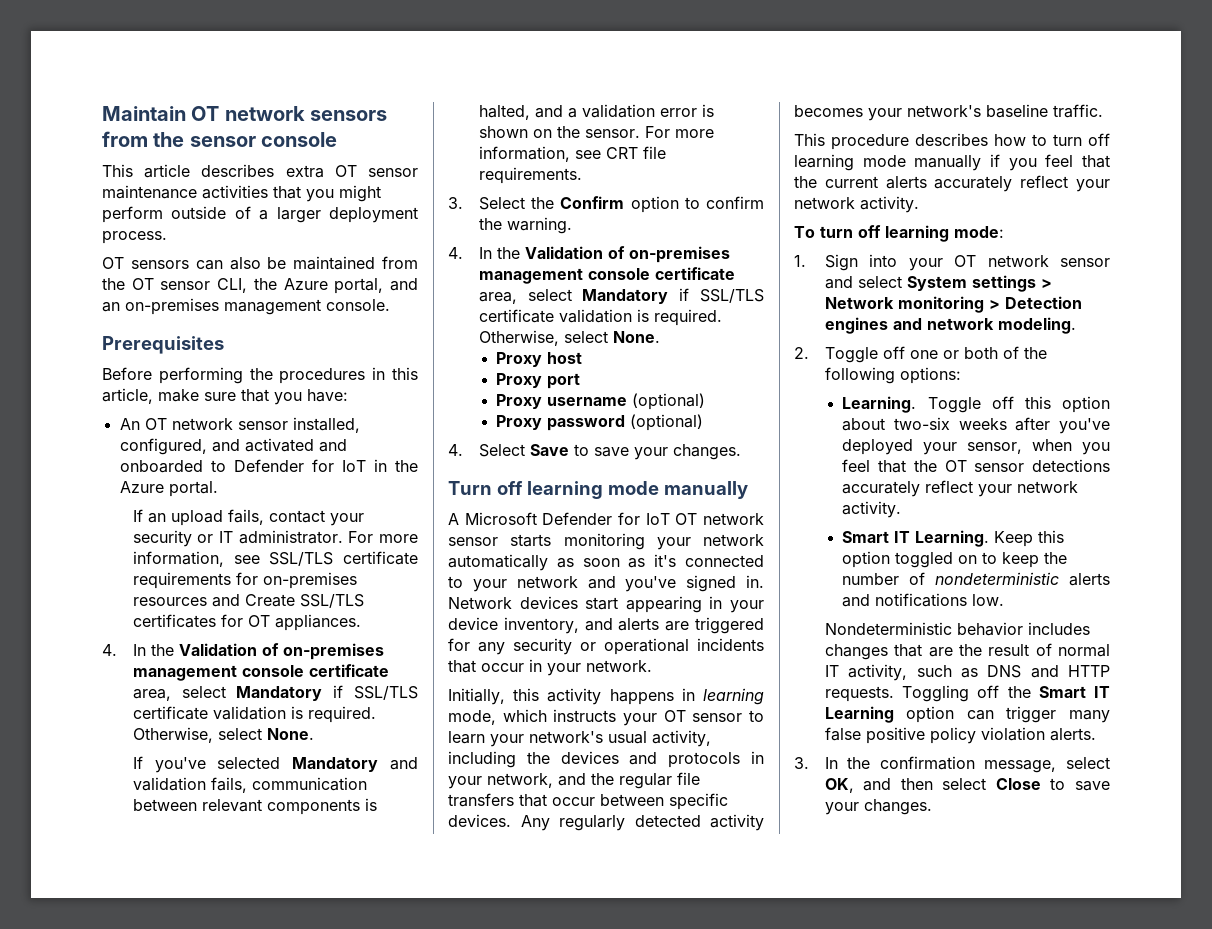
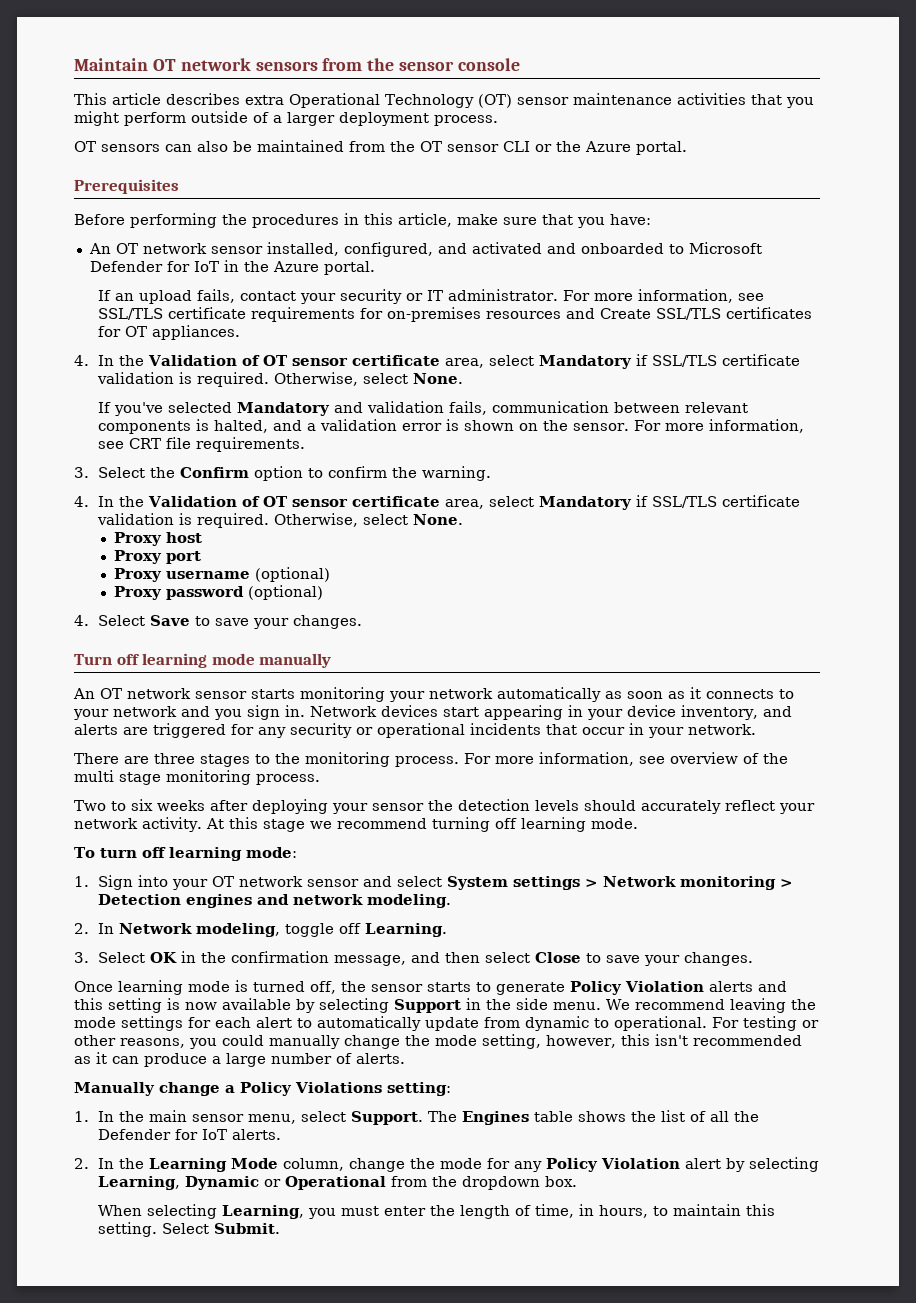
- This article describes extra OT sensor maintenance activities that you might perform outside of a larger deployment process.
+ This article describes extra Operational Technology (OT) sensor maintenance activities that you might perform outside of a larger deployment process.
- OT sensors can also be maintained from the OT sensor CLI, the Azure portal, and an on-premises management console.
+ OT sensors can also be maintained from the OT sensor CLI or the Azure portal.
- An OT network sensor installed, configured, and activated and onboarded to Defender for IoT in the Azure portal.
+ An OT network sensor installed, configured, and activated and onboarded to Microsoft Defender for IoT in the Azure portal.
  For more information, see SSL/TLS certificate requirements for on-premises resources and Create SSL/TLS certificates for OT appliances.
- 4. In the Validation of on-premises management console certificate area, select Mandatory if SSL/TLS certificate validation is required.
+ 4. In the Validation of OT sensor certificate area, select Mandatory if SSL/TLS certificate validation is required.
  3. Select the Confirm option to confirm the warning.
- 4. In the Validation of on-premises management console certificate area, select Mandatory if SSL/TLS certificate validation is required.
+ 4. In the Validation of OT sensor certificate area, select Mandatory if SSL/TLS certificate validation is required.
- A Microsoft Defender for IoT OT network sensor starts monitoring your network automatically as soon as it's connected to your network and you've signed in.
+ An OT network sensor starts monitoring your network automatically as soon as it connects to your network and you sign in.
- Initially, this activity happens in learning mode, which instructs your OT sensor to learn your network's usual activity, including the devices and protocols in your network, and the regular file transfers that occur between specific devices. Any regularly detected activity becomes your network's baseline traffic.
- This procedure describes how to turn off learning mode manually if you feel that the current alerts accurately reflect your network activity.
+ There are three stages to the monitoring process. For more information, see overview of the multi stage monitoring process.
+ Two to six weeks after deploying your sensor the detection levels should accurately reflect your network activity. At this stage we recommend turning off learning mode.
- 2. Toggle off one or both of the following options:
- Learning. Toggle off this option about two-six weeks after you've deployed your sensor, when you feel that the OT sensor detections accurately reflect your network activity.
- Smart IT Learning. Keep this option toggled on to keep the number of nondeterministic alerts and notifications low.
- Nondeterministic behavior includes changes that are the result of normal IT activity, such as DNS and HTTP requests. Toggling off the Smart IT Learning option can trigger many false positive policy violation alerts.
- 3. In the confirmation message, select OK, and then select Close to save your changes.
+ 2. In Network modeling, toggle off Learning.
+ 3. Select OK in the confirmation message, and then select Close to save your changes.
+ Once learning mode is turned off, the sensor starts to generate Policy Violation alerts and this setting is now available by selecting Support in the side menu. We recommend leaving the mode settings for each alert to automatically update from dynamic to operational. For testing or other reasons, you could manually change the mode setting, however, this isn't recommended as it can produce a large number of alerts.
+ Manually change a Policy Violations setting:
+ 1. In the main sensor menu, select Support. The Engines table shows the list of all the Defender for IoT alerts.
+ 2. In the Learning Mode column, change the mode for any Policy Violation alert by selecting Learning, Dynamic or Operational from the dropdown box.
+ When selecting Learning, you must enter the length of time, in hours, to maintain this setting. Select Submit.

